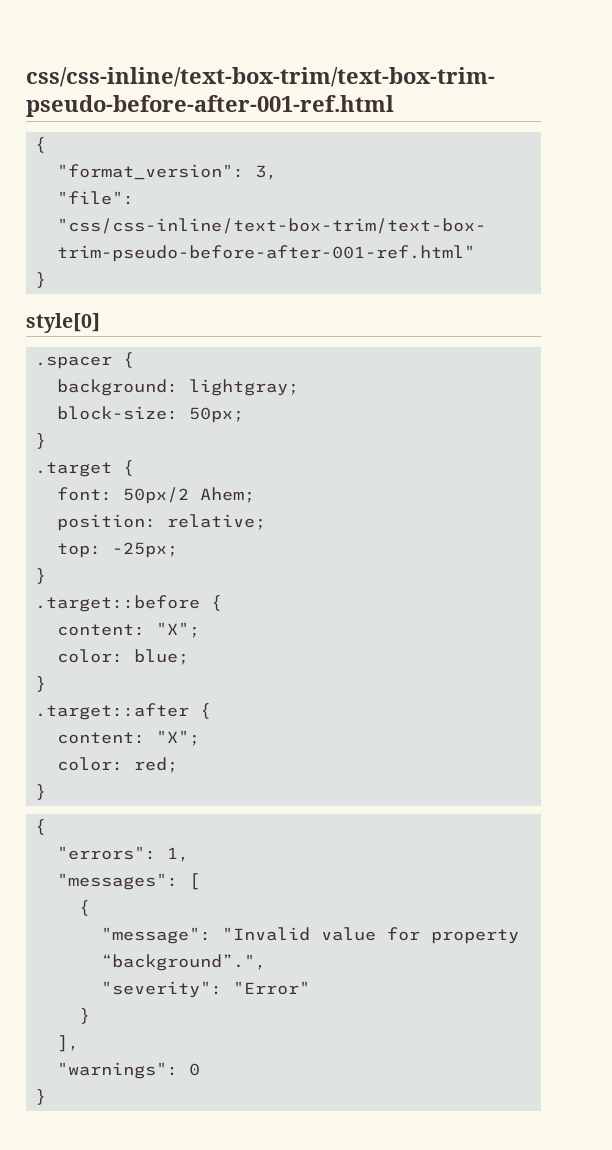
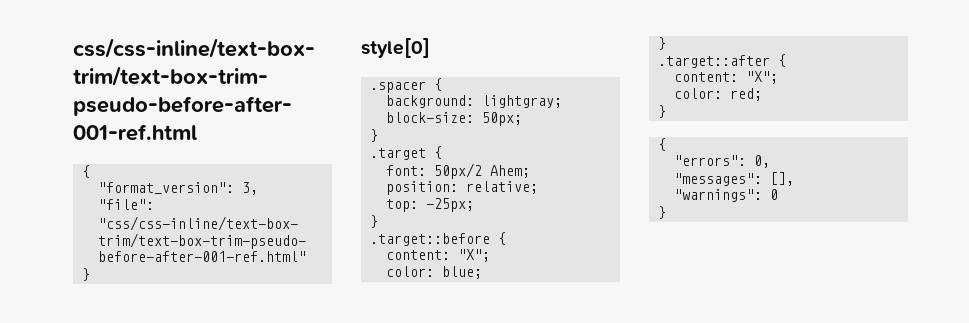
- "errors": 1,
+ "errors": 0,
- "messages": [
- {
- "message": "Invalid value for property “background”.",
- "severity": "Error"
- }
- ],
+ "messages": [],

